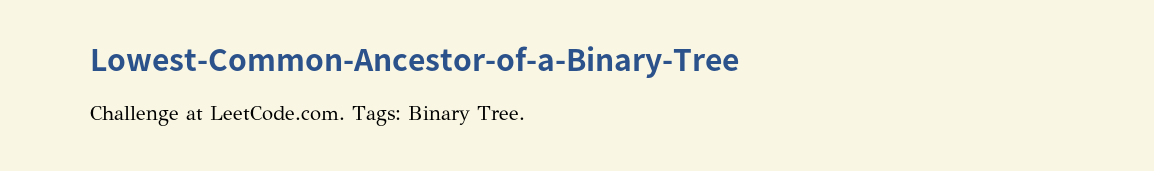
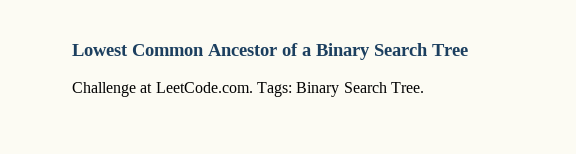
- Lowest-Common-Ancestor-of-a-Binary-Tree
+ Lowest Common Ancestor of a Binary Search Tree
- Challenge at LeetCode.com. Tags: Binary Tree.
+ Challenge at LeetCode.com. Tags: Binary Search Tree.

